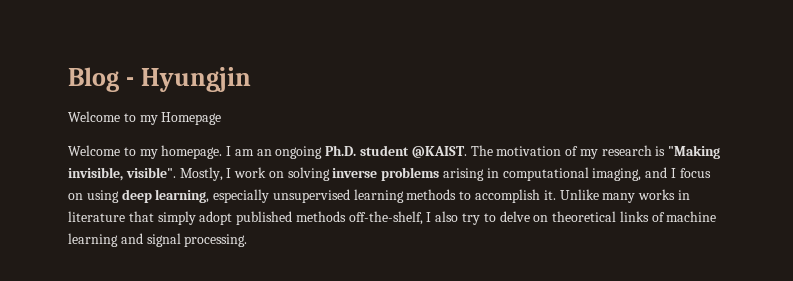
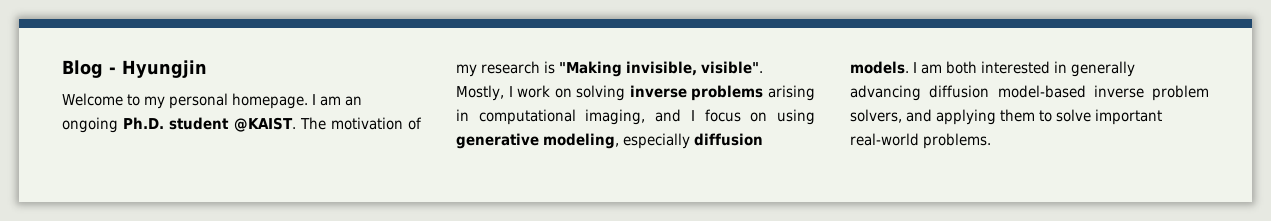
- Welcome to my Homepage
- Welcome to my homepage.
+ Welcome to my personal homepage.
- Mostly, I work on solving inverse problems arising in computational imaging, and I focus on using deep learning, especially unsupervised learning methods to accomplish it. Unlike many works in literature that simply adopt published methods off-the-shelf, I also try to delve on theoretical links of machine learning and signal processing.
+ Mostly, I work on solving inverse problems arising in computational imaging, and I focus on using generative modeling, especially diffusion models. I am both interested in generally advancing diffusion model-based inverse problem solvers, and applying them to solve important real-world problems.

